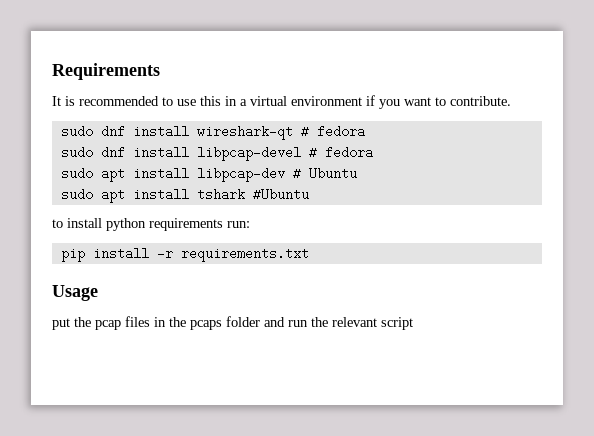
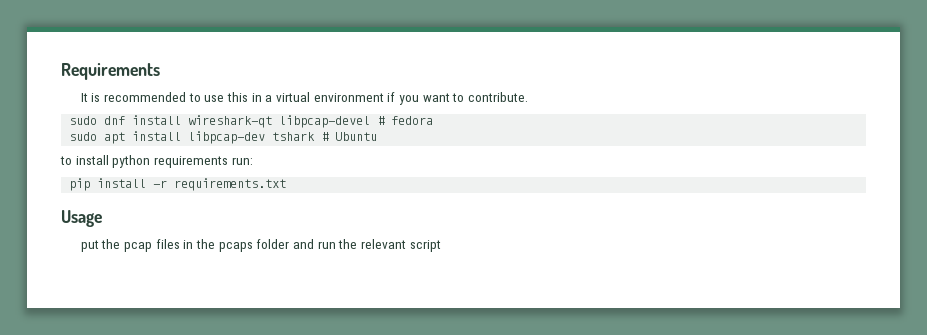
- sudo dnf install wireshark-qt # fedora
- sudo dnf install libpcap-devel # fedora
+ sudo dnf install wireshark-qt libpcap-devel # fedora
- sudo apt install libpcap-dev # Ubuntu
+ sudo apt install libpcap-dev tshark # Ubuntu
- sudo apt install tshark #Ubuntu

